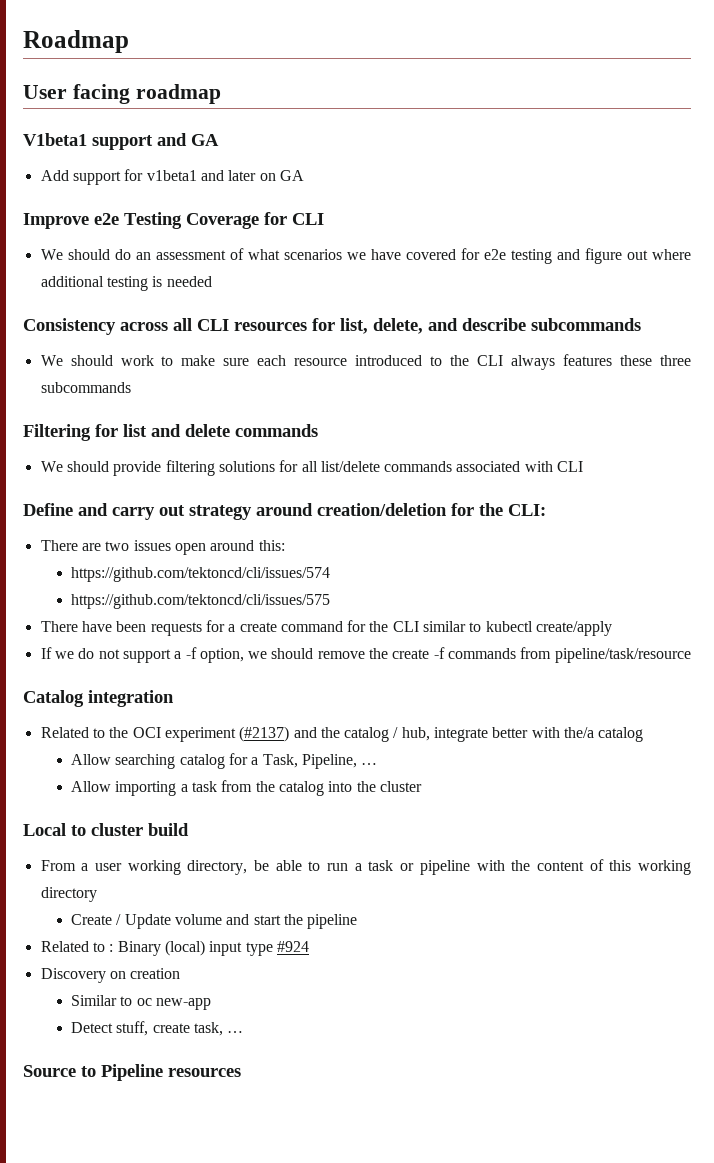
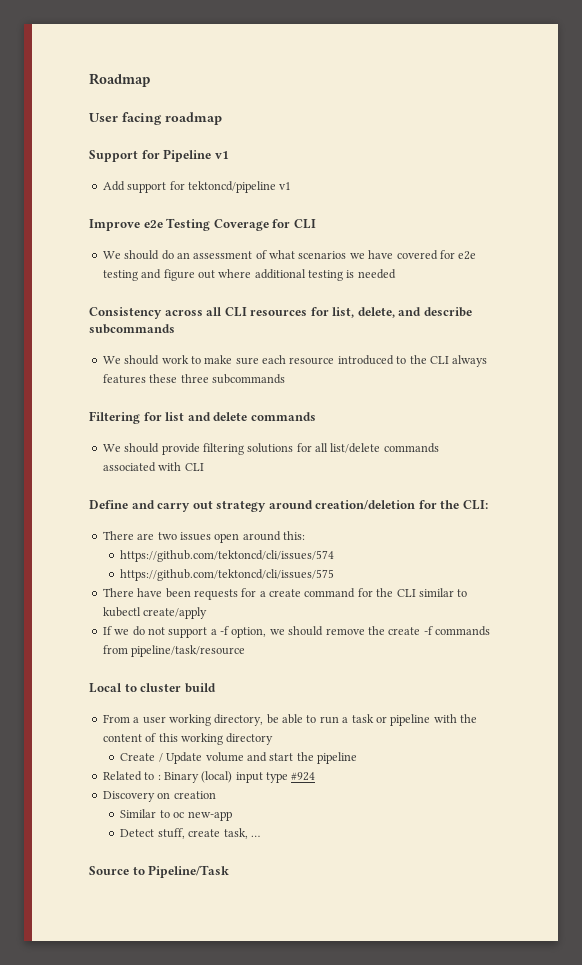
- V1beta1 support and GA
+ Support for Pipeline v1
- Add support for v1beta1 and later on GA
+ Add support for tektoncd/pipeline v1
- Catalog integration
- Related to the OCI experiment (#2137) and the catalog / hub, integrate better with the/a catalog
- Allow searching catalog for a Task, Pipeline, …
- Allow importing a task from the catalog into the cluster
- Source to Pipeline resources
+ Source to Pipeline/Task

